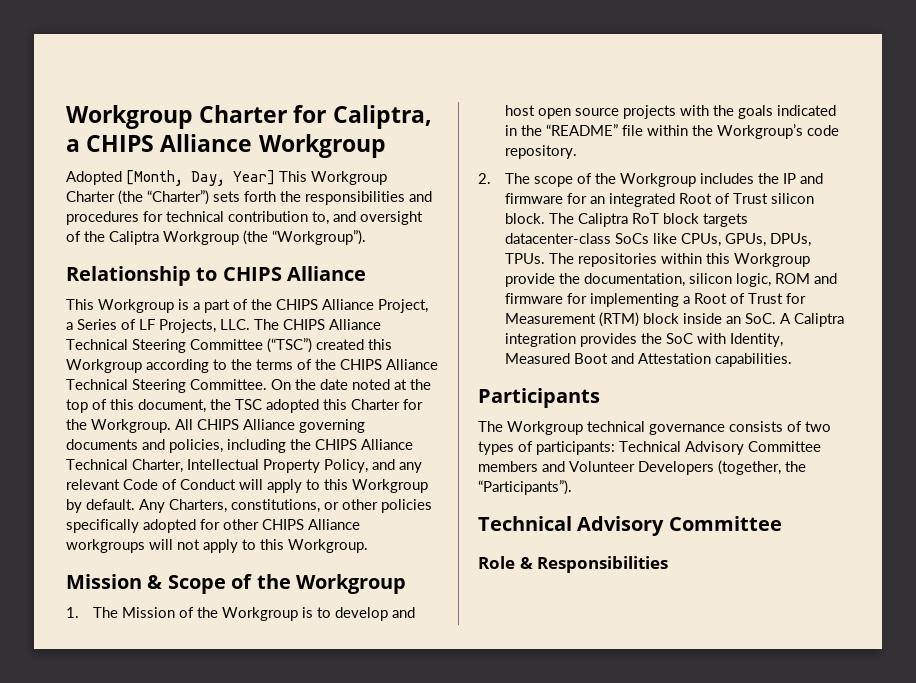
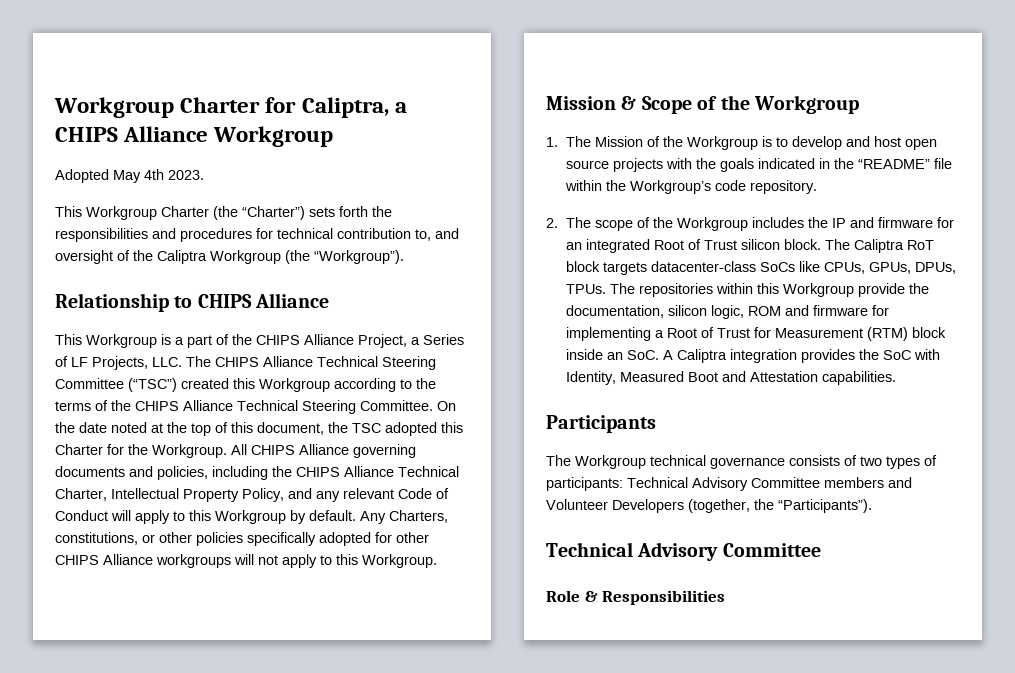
- Adopted [Month, Day, Year] This Workgroup Charter (the “Charter”) sets forth the responsibilities and procedures for technical contribution to, and oversight of the Caliptra Workgroup (the “Workgroup”).
+ Adopted May 4th 2023.
+ This Workgroup Charter (the “Charter”) sets forth the responsibilities and procedures for technical contribution to, and oversight of the Caliptra Workgroup (the “Workgroup”).

